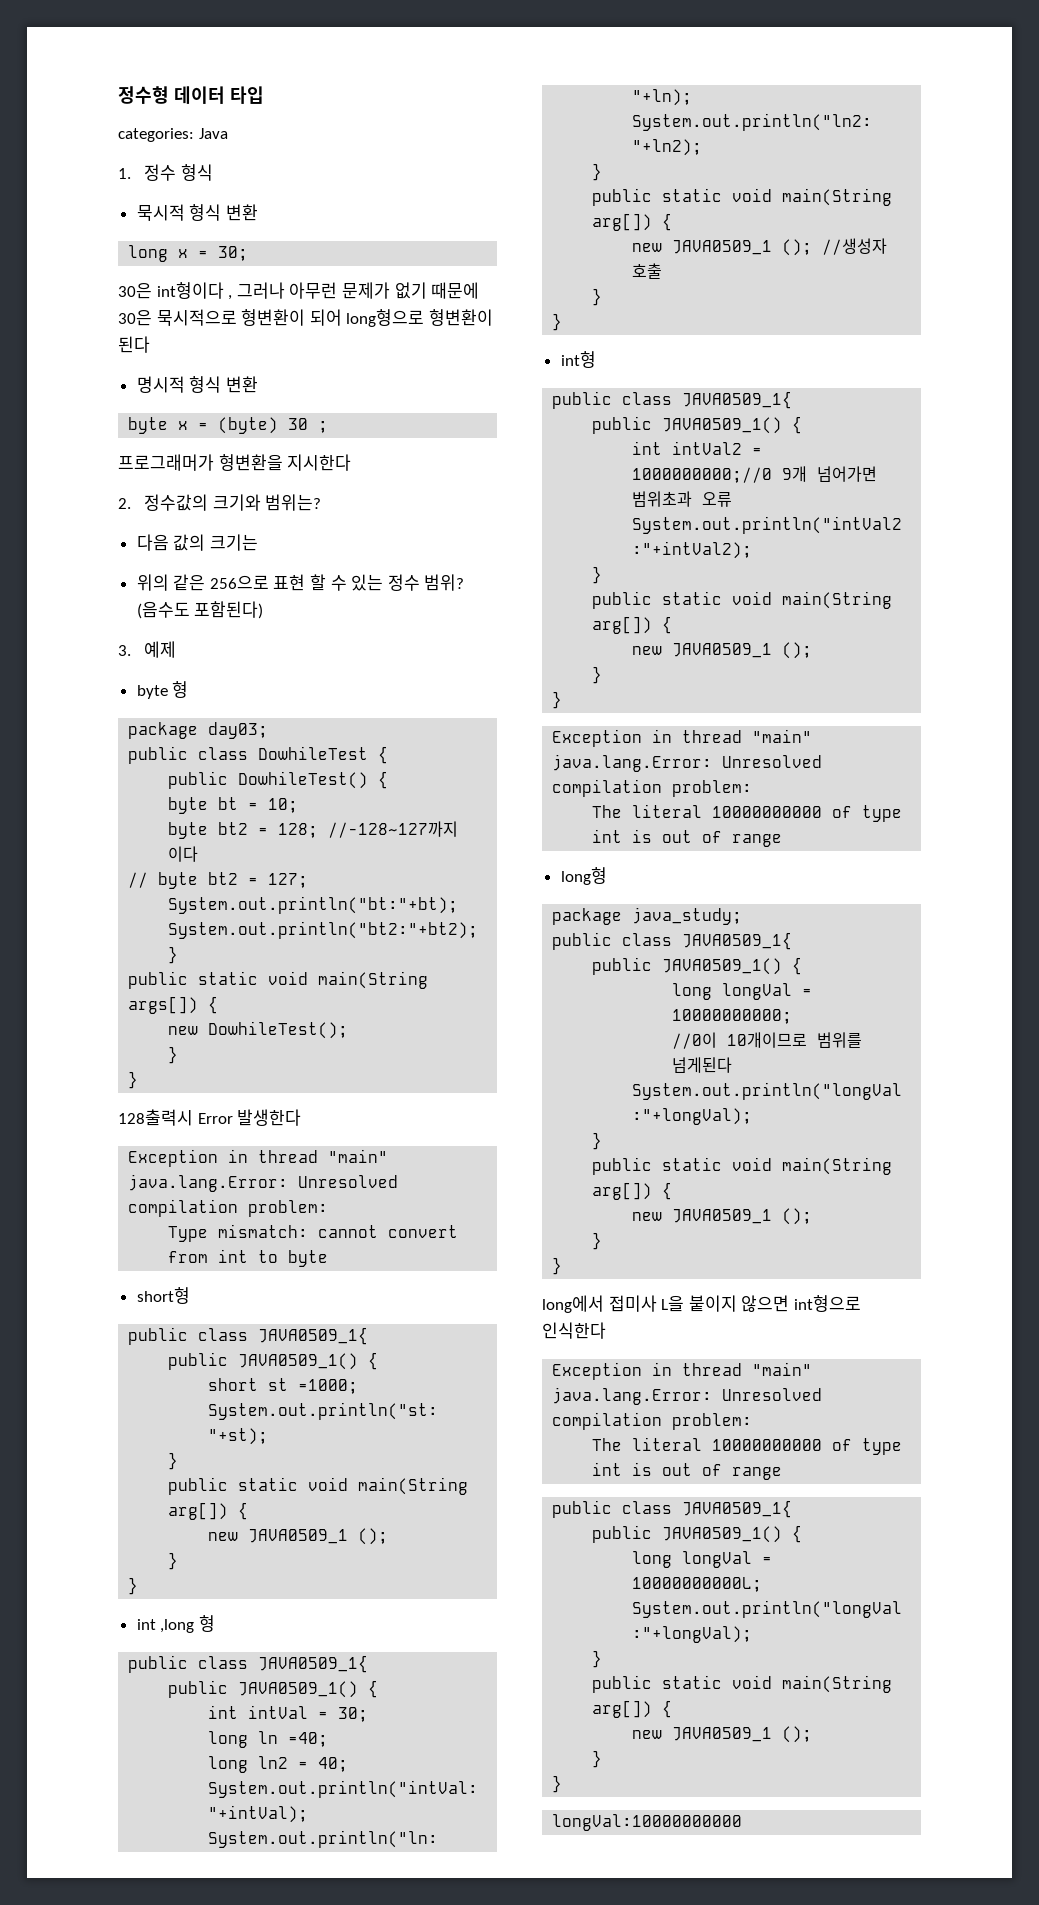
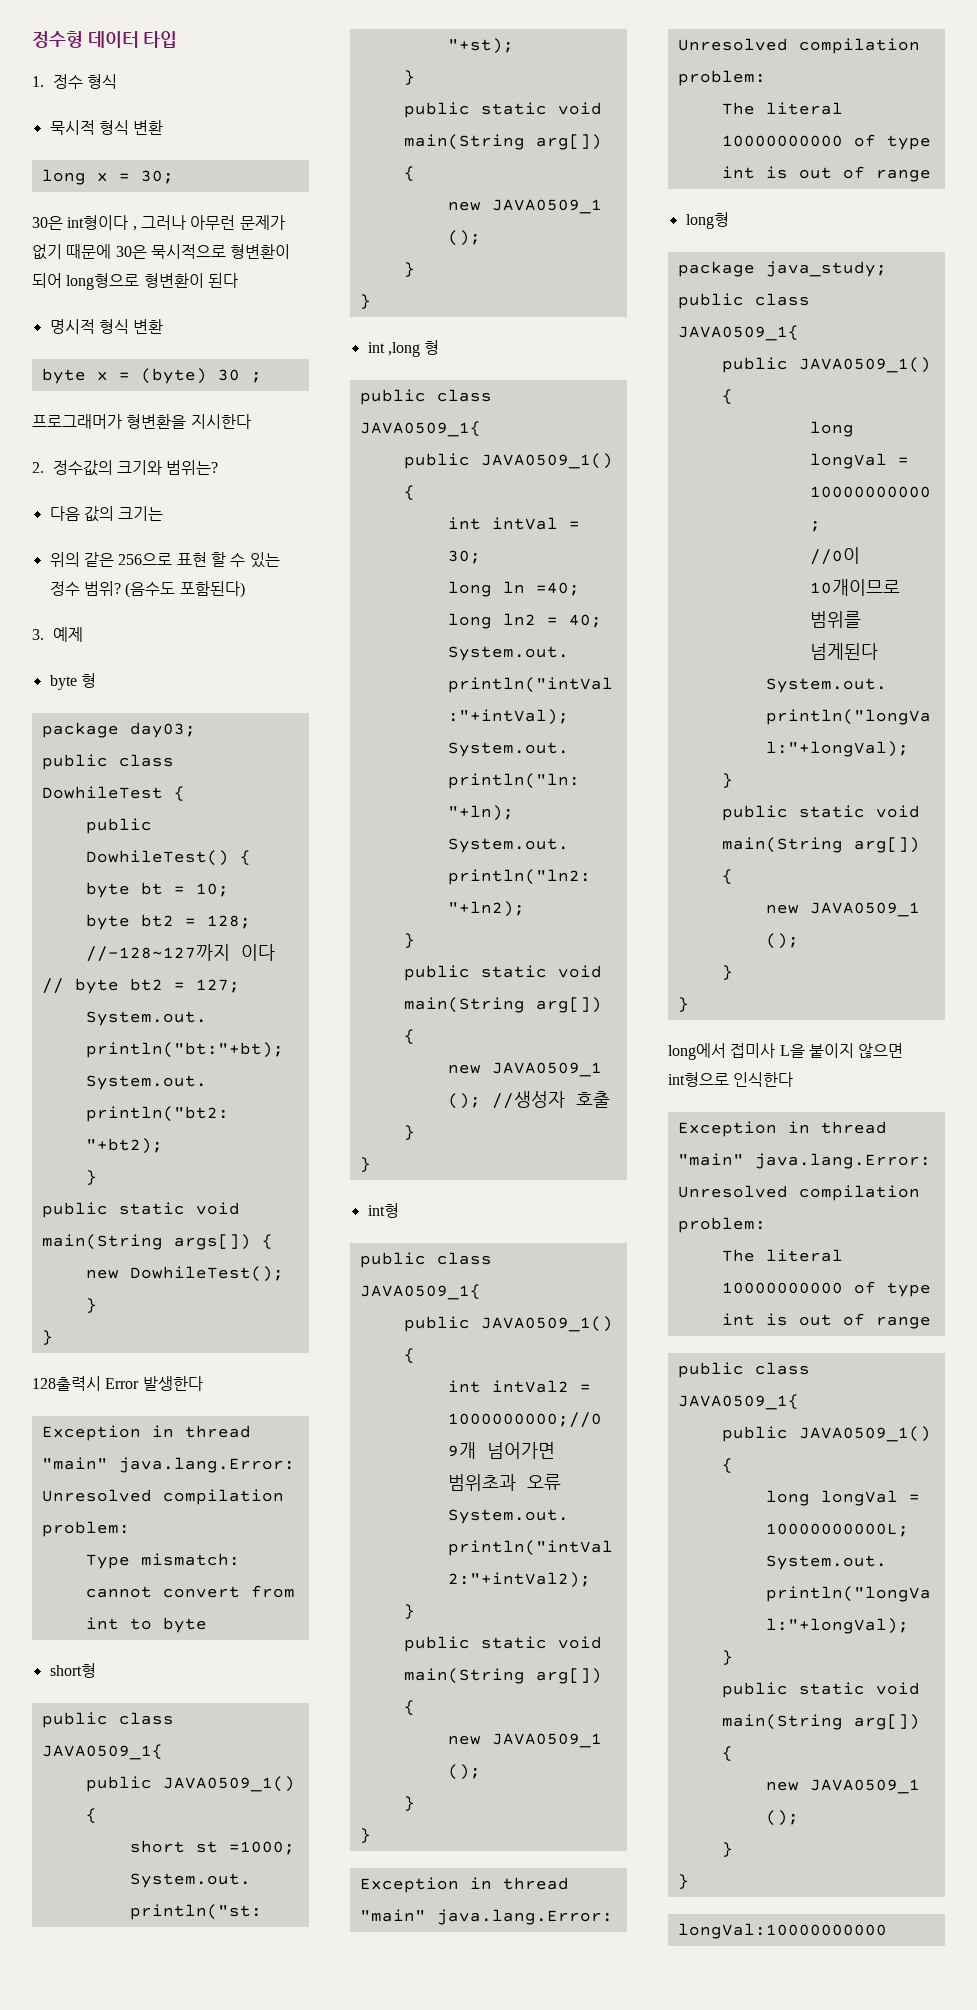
- categories: Java

